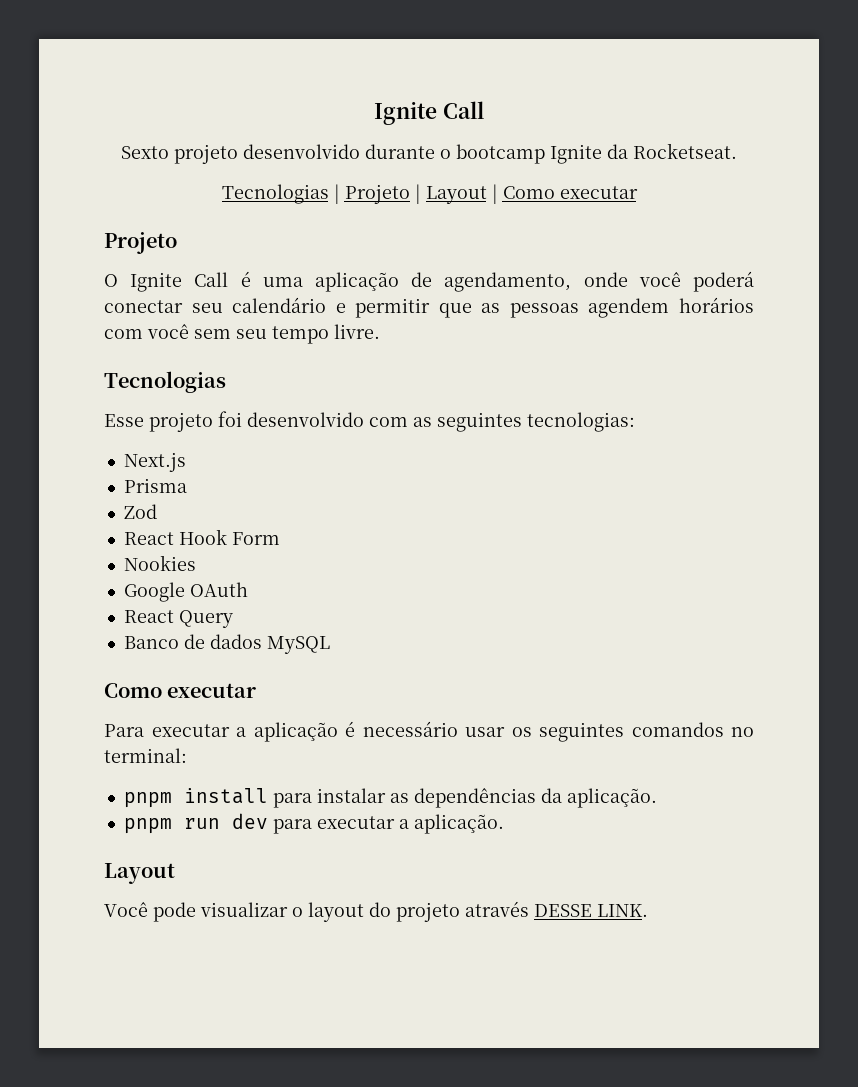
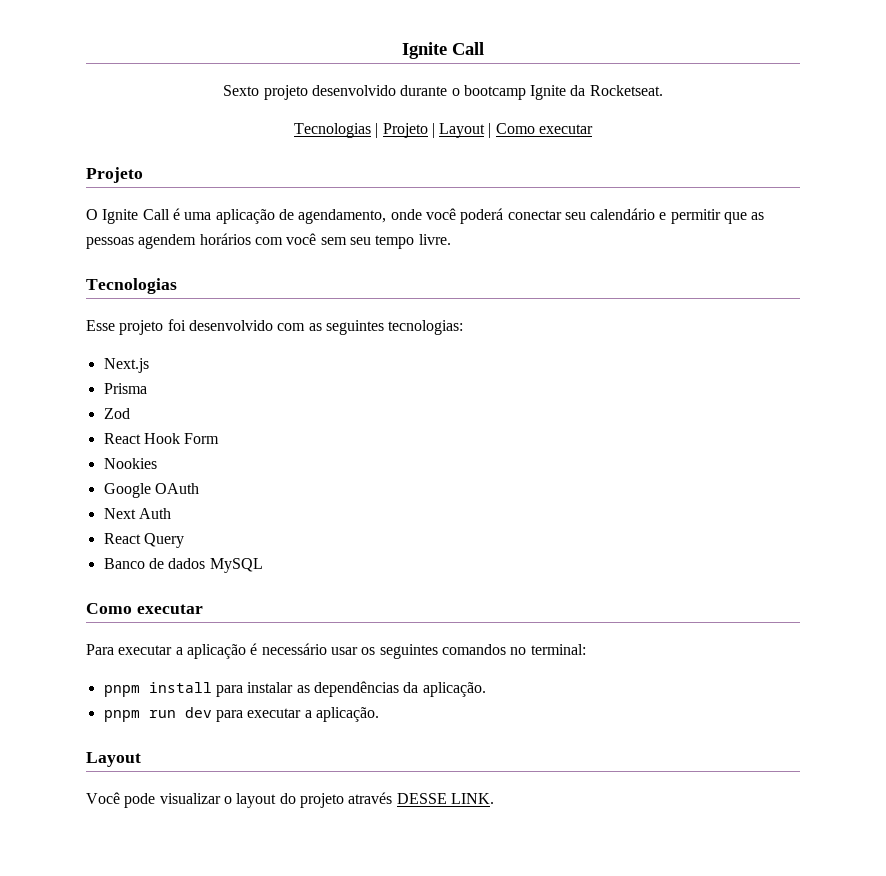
+ Next Auth

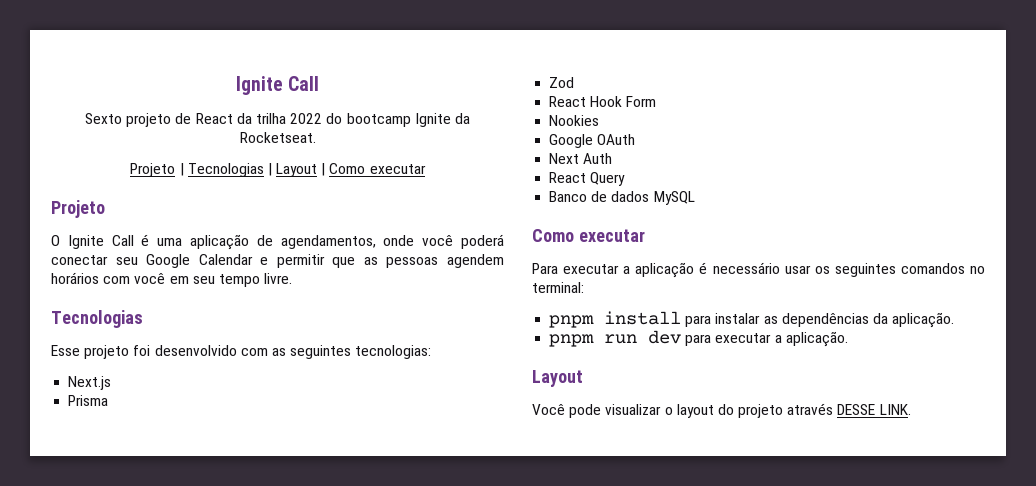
- Sexto projeto desenvolvido durante o bootcamp Ignite da Rocketseat.
+ Sexto projeto de React da trilha 2022 do bootcamp Ignite da Rocketseat.
- Tecnologias | Projeto | Layout | Como executar
+ Projeto | Tecnologias | Layout | Como executar
- O Ignite Call é uma aplicação de agendamento, onde você poderá conectar seu calendário e permitir que as pessoas agendem horários com você sem seu tempo livre.
+ O Ignite Call é uma aplicação de agendamentos, onde você poderá conectar seu Google Calendar e permitir que as pessoas agendem horários com você em seu tempo livre.

